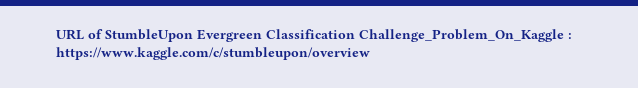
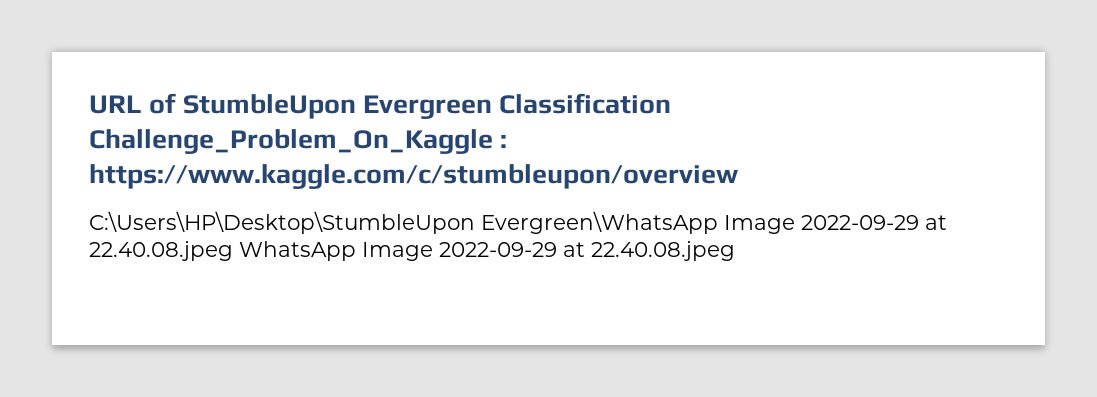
+ C:\Users\HP\Desktop\StumbleUpon Evergreen\WhatsApp Image 2022-09-29 at 22.40.08.jpeg WhatsApp Image 2022-09-29 at 22.40.08.jpeg

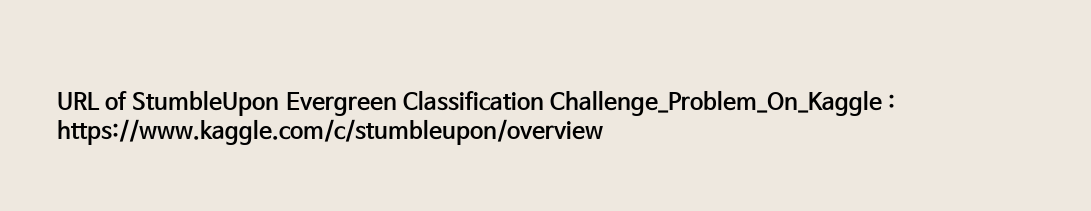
- C:\Users\HP\Desktop\StumbleUpon Evergreen\WhatsApp Image 2022-09-29 at 22.40.08.jpeg WhatsApp Image 2022-09-29 at 22.40.08.jpeg

